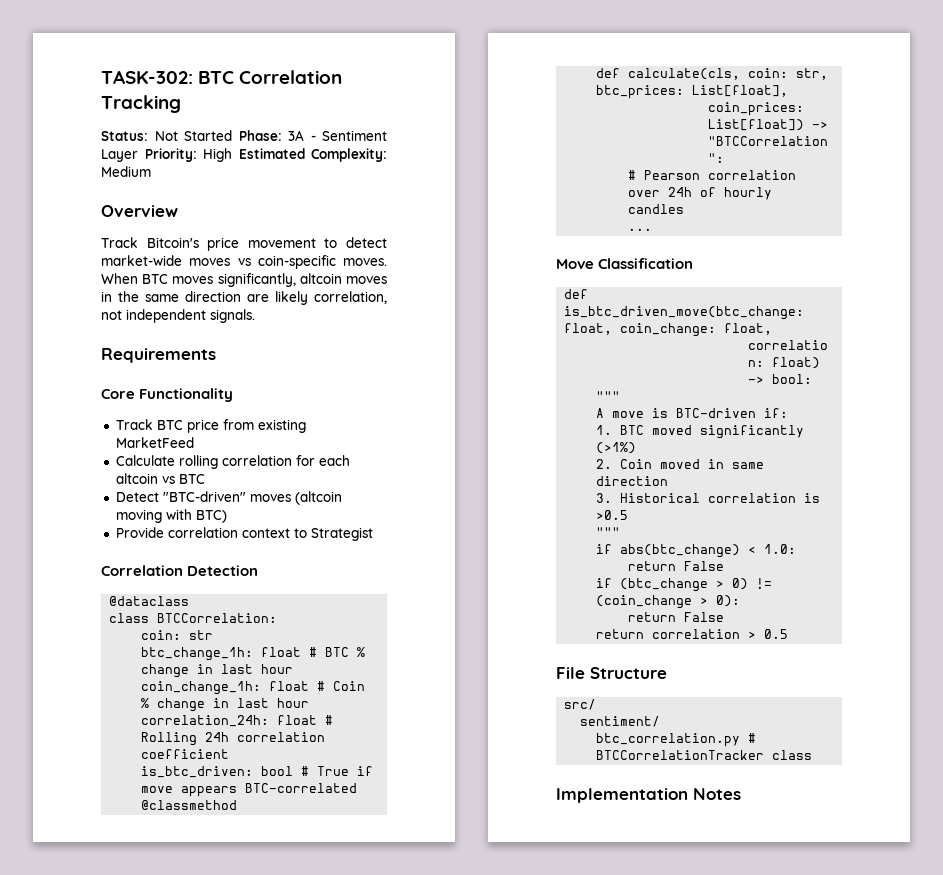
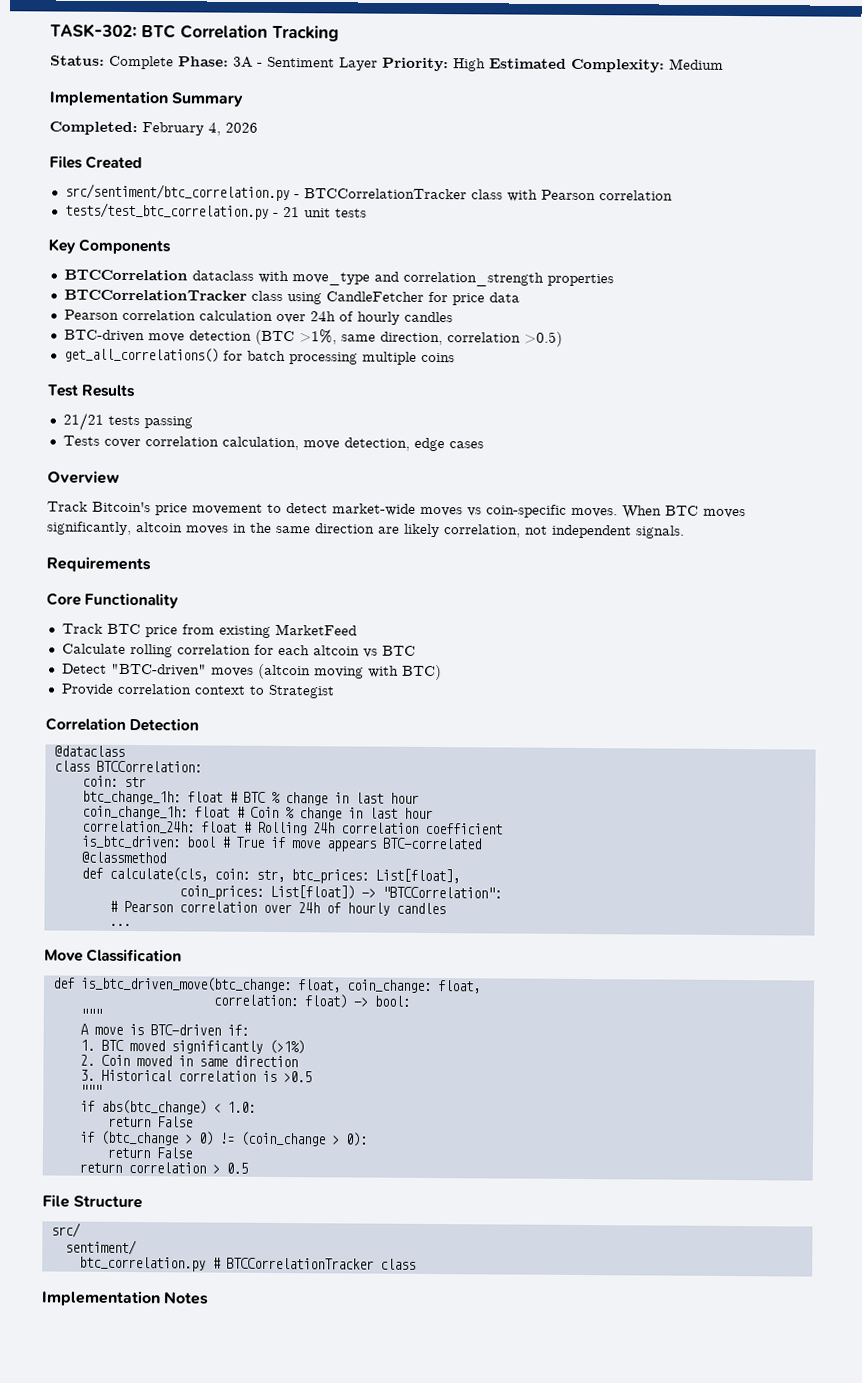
- Status: Not Started Phase: 3A - Sentiment Layer Priority: High Estimated Complexity: Medium
+ Status: Complete Phase: 3A - Sentiment Layer Priority: High Estimated Complexity: Medium
+ Implementation Summary
+ Completed: February 4, 2026
+ Files Created
+ src/sentiment/btc_correlation.py - BTCCorrelationTracker class with Pearson correlation
+ tests/test_btc_correlation.py - 21 unit tests
+ Key Components
+ BTCCorrelation dataclass with move_type and correlation_strength properties
+ BTCCorrelationTracker class using CandleFetcher for price data
+ Pearson correlation calculation over 24h of hourly candles
+ BTC-driven move detection (BTC >1%, same direction, correlation >0.5)
+ get_all_correlations() for batch processing multiple coins
+ Test Results
+ 21/21 tests passing
+ Tests cover correlation calculation, move detection, edge cases

